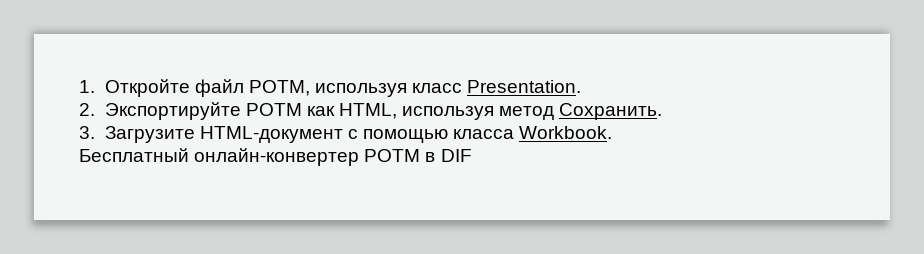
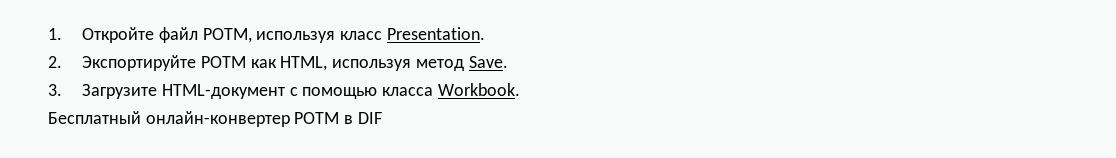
- 2. Экспортируйте POTM как HTML, используя метод Сохранить.
+ 2. Экспортируйте POTM как HTML, используя метод Save.

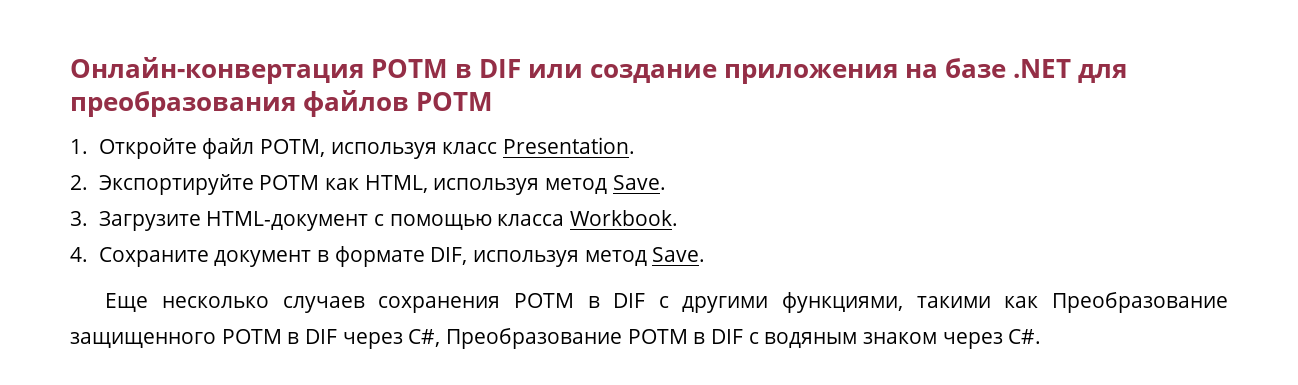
+ Онлайн-конвертация POTM в DIF или создание приложения на базе .NET для преобразования файлов POTM
- Бесплатный онлайн-конвертер POTM в DIF
+ 4. Сохраните документ в формате DIF, используя метод Save.
+ Еще несколько случаев сохранения POTM в DIF с другими функциями, такими как Преобразование защищенного POTM в DIF через C#, Преобразование POTM в DIF с водяным знаком через C#.

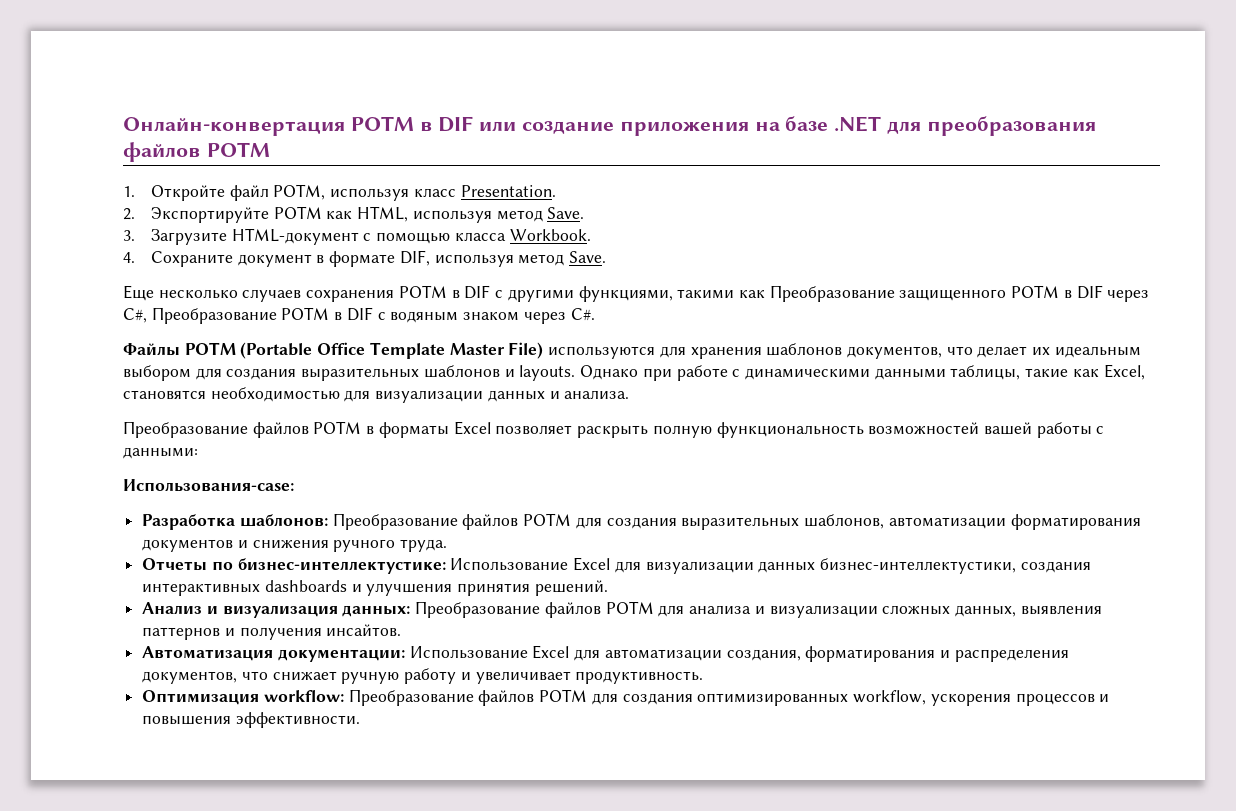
+ Файлы POTM (Portable Office Template Master File) используются для хранения шаблонов документов, что делает их идеальным выбором для создания выразительных шаблонов и layouts. Однако при работе с динамическими данными таблицы, такие как Excel, становятся необходимостью для визуализации данных и анализа.
+ Преобразование файлов POTM в форматы Excel позволяет раскрыть полную функциональность возможностей вашей работы с данными:
+ Использования-case:
+ Разработка шаблонов: Преобразование файлов POTM для создания выразительных шаблонов, автоматизации форматирования документов и снижения ручного труда.
+ Отчеты по бизнес-интеллектустике: Использование Excel для визуализации данных бизнес-интеллектустики, создания интерактивных dashboards и улучшения принятия решений.
+ Анализ и визуализация данных: Преобразование файлов POTM для анализа и визуализации сложных данных, выявления паттернов и получения инсайтов.
+ Автоматизация документации: Использование Excel для автоматизации создания, форматирования и распределения документов, что снижает ручную работу и увеличивает продуктивность.
+ Оптимизация workflow: Преобразование файлов POTM для создания оптимизированных workflow, ускорения процессов и повышения эффективности.

